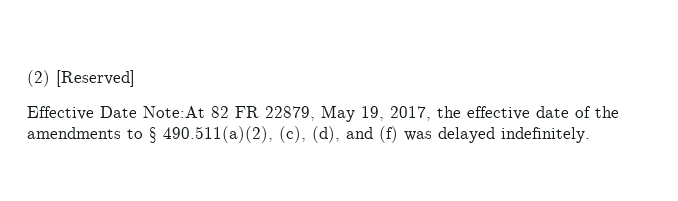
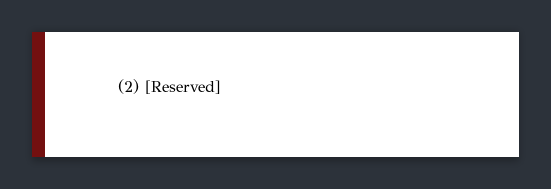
- Effective Date Note:At 82 FR 22879, May 19, 2017, the effective date of the amendments to § 490.511(a)(2), (c), (d), and (f) was delayed indefinitely.

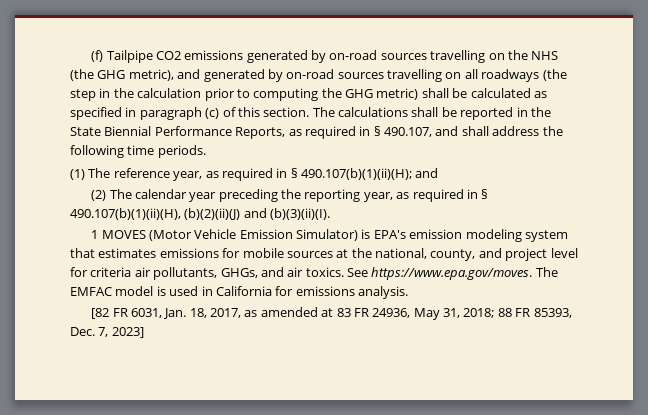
- (2) [Reserved]
+ (f) Tailpipe CO2 emissions generated by on-road sources travelling on the NHS (the GHG metric), and generated by on-road sources travelling on all roadways (the step in the calculation prior to computing the GHG metric) shall be calculated as specified in paragraph (c) of this section. The calculations shall be reported in the State Biennial Performance Reports, as required in § 490.107, and shall address the following time periods.
+ (1) The reference year, as required in § 490.107(b)(1)(ii)(H); and
+ (2) The calendar year preceding the reporting year, as required in § 490.107(b)(1)(ii)(H), (b)(2)(ii)(J) and (b)(3)(ii)(I).
+ 1 MOVES (Motor Vehicle Emission Simulator) is EPA's emission modeling system that estimates emissions for mobile sources at the national, county, and project level for criteria air pollutants, GHGs, and air toxics. See https://www.epa.gov/moves. The EMFAC model is used in California for emissions analysis.
+ [82 FR 6031, Jan. 18, 2017, as amended at 83 FR 24936, May 31, 2018; 88 FR 85393, Dec. 7, 2023]

